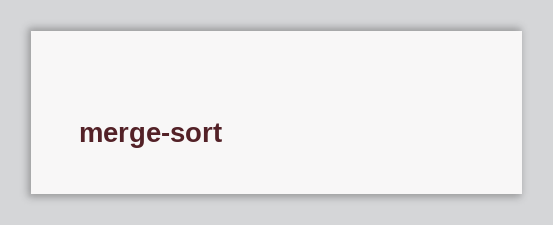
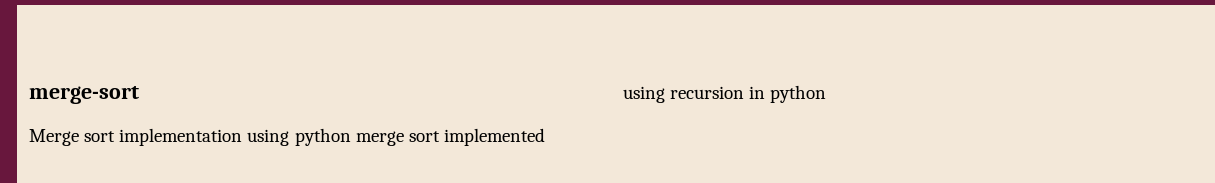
+ Merge sort implementation using python merge sort implemented using recursion in python

